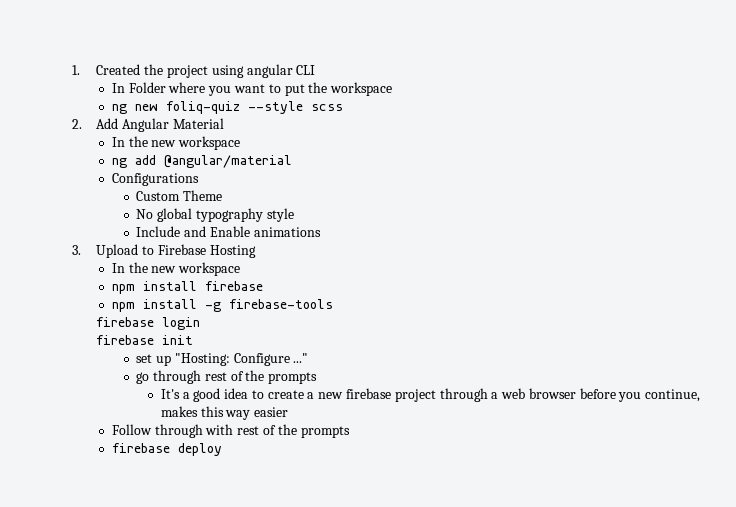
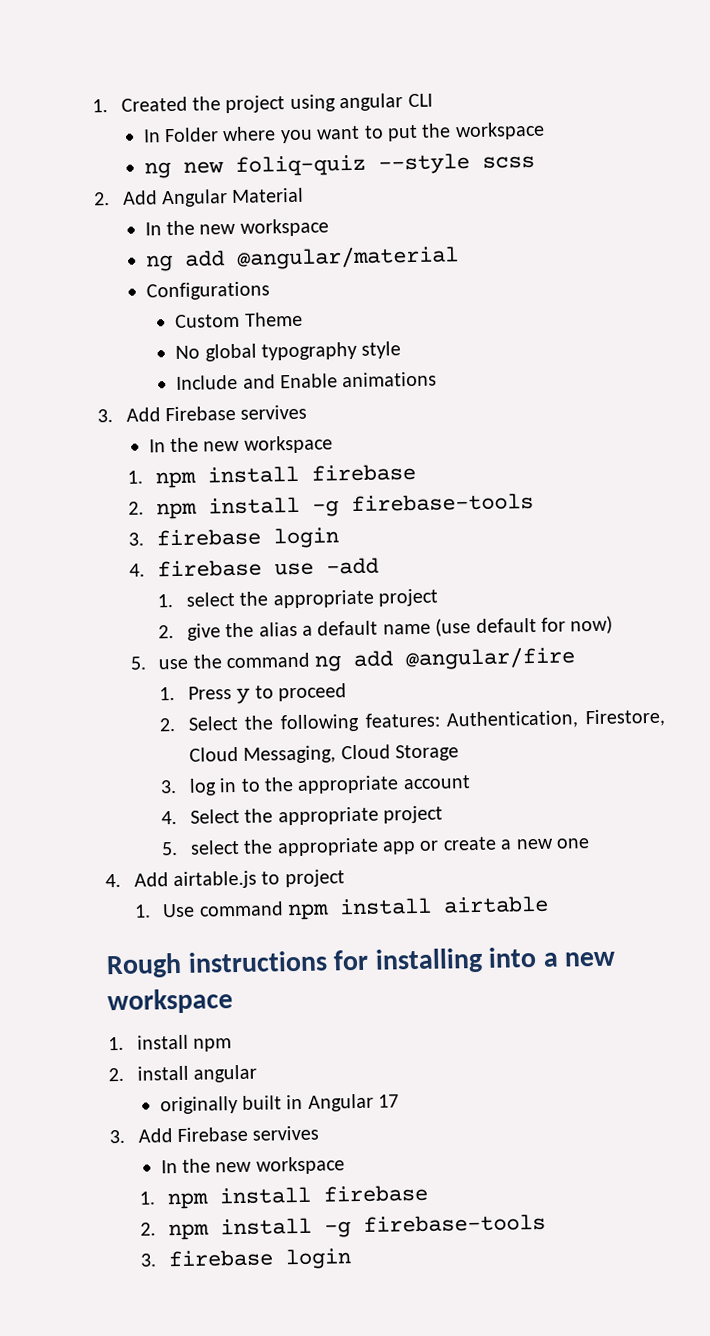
  Include and Enable animations
- 3. Upload to Firebase Hosting
+ 3. Add Firebase servives
  In the new workspace
- npm install firebase
- npm install -g firebase-tools
- firebase login
+ 1. npm install firebase
+ 2. npm install -g firebase-tools
+ 3. firebase login
- firebase init
- set up "Hosting: Configure ..."
- go through rest of the prompts
- It's a good idea to create a new firebase project through a web browser before you continue, makes this way easier
- Follow through with rest of the prompts
- firebase deploy
+ 4. firebase use -add
+ 1. select the appropriate project
+ 2. give the alias a default name (use default for now)
+ 5. use the command ng add @angular/fire
+ 1. Press y to proceed
+ 2. Select the following features: Authentication, Firestore, Cloud Messaging, Cloud Storage
+ 3. log in to the appropriate account
+ 4. Select the appropriate project
+ 5. select the appropriate app or create a new one
+ 4. Add airtable.js to project
+ 1. Use command npm install airtable
+ Rough instructions for installing into a new workspace
+ 1. install npm
+ 2. install angular
+ originally built in Angular 17
+ 3. Add Firebase servives
+ In the new workspace
+ 1. npm install firebase
+ 2. npm install -g firebase-tools
+ 3. firebase login

